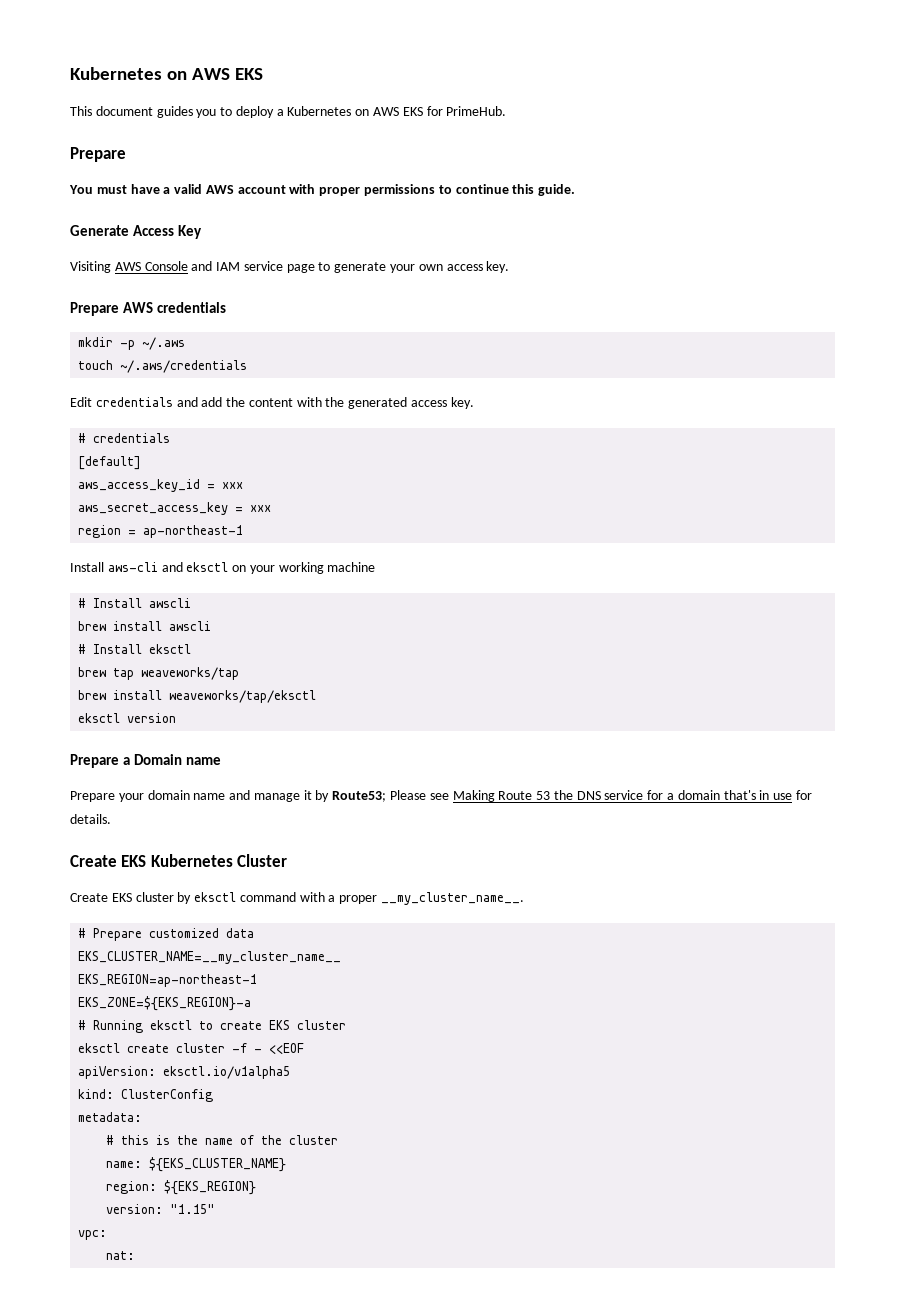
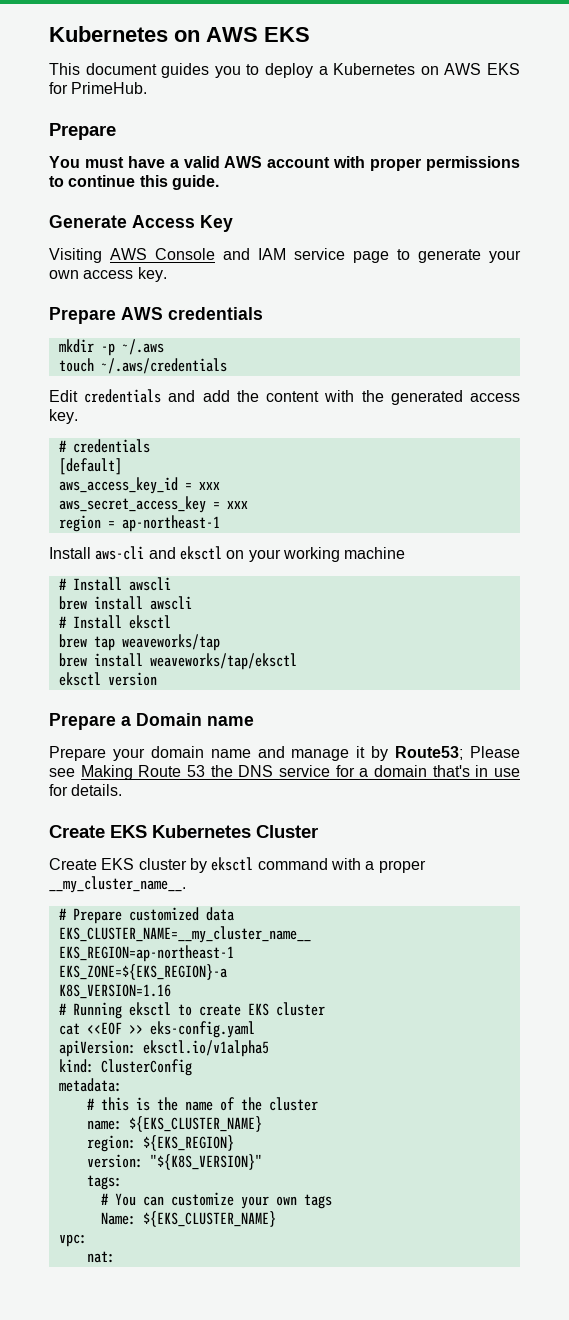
+ K8S_VERSION=1.16
- eksctl create cluster -f - <<EOF
+ cat <<EOF >> eks-config.yaml
- version: "1.15"
+ version: "${K8S_VERSION}"
+ tags:
+ # You can customize your own tags
+ Name: ${EKS_CLUSTER_NAME}

